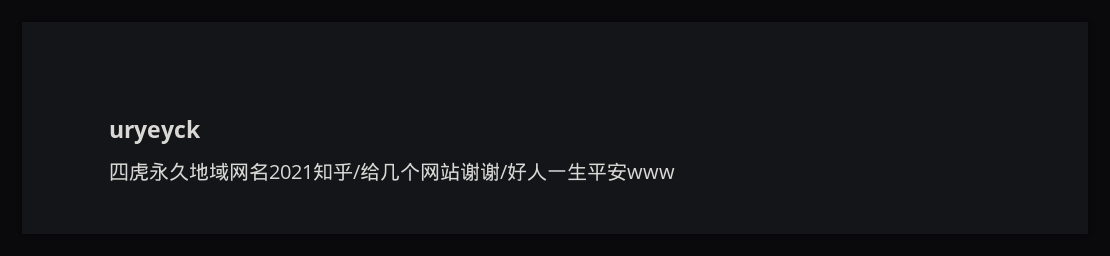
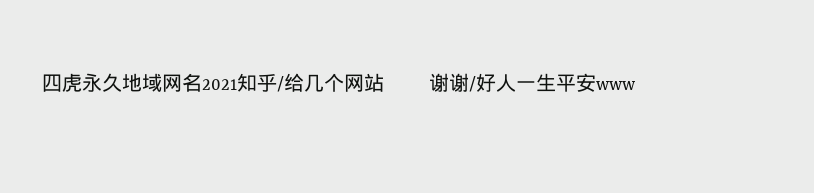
- uryeyck

